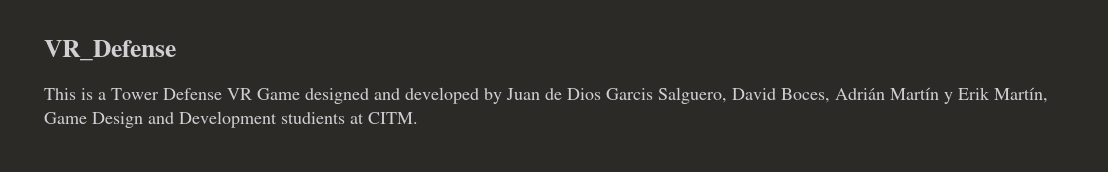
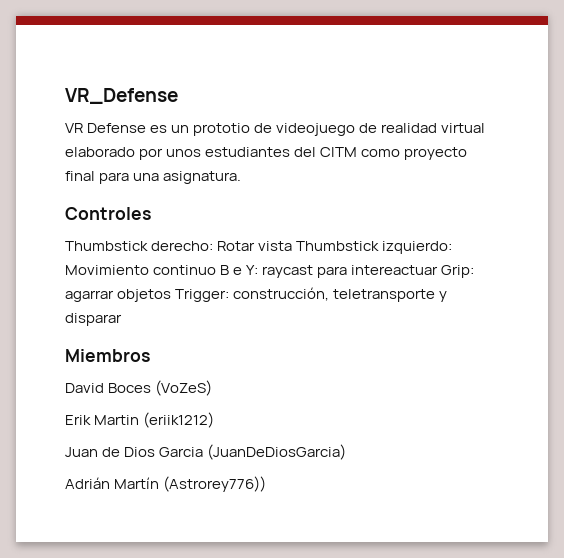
- This is a Tower Defense VR Game designed and developed by Juan de Dios Garcis Salguero, David Boces, Adrián Martín y Erik Martín, Game Design and Development studients at CITM.
+ VR Defense es un prototio de videojuego de realidad virtual elaborado por unos estudiantes del CITM como proyecto final para una asignatura.
+ Controles
+ Thumbstick derecho: Rotar vista Thumbstick izquierdo: Movimiento continuo B e Y: raycast para intereactuar Grip: agarrar objetos Trigger: construcción, teletransporte y disparar
+ Miembros
+ David Boces (VoZeS)
+ Erik Martin (eriik1212)
+ Juan de Dios Garcia (JuanDeDiosGarcia)
+ Adrián Martín (Astrorey776))

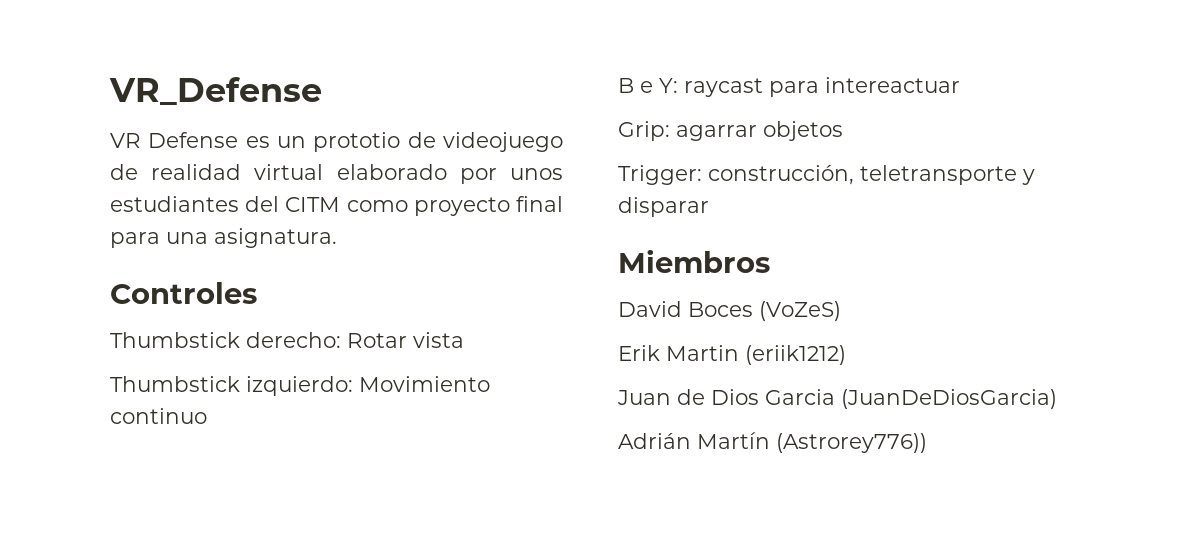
- Thumbstick derecho: Rotar vista Thumbstick izquierdo: Movimiento continuo B e Y: raycast para intereactuar Grip: agarrar objetos Trigger: construcción, teletransporte y disparar
+ Thumbstick derecho: Rotar vista
+ Thumbstick izquierdo: Movimiento continuo
+ B e Y: raycast para intereactuar
+ Grip: agarrar objetos
+ Trigger: construcción, teletransporte y disparar

